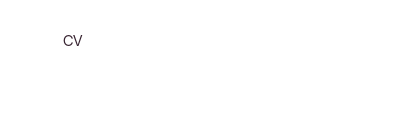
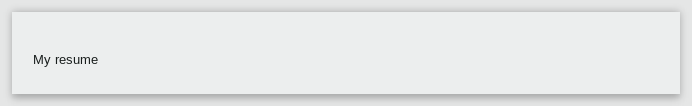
- CV
+ My resume

